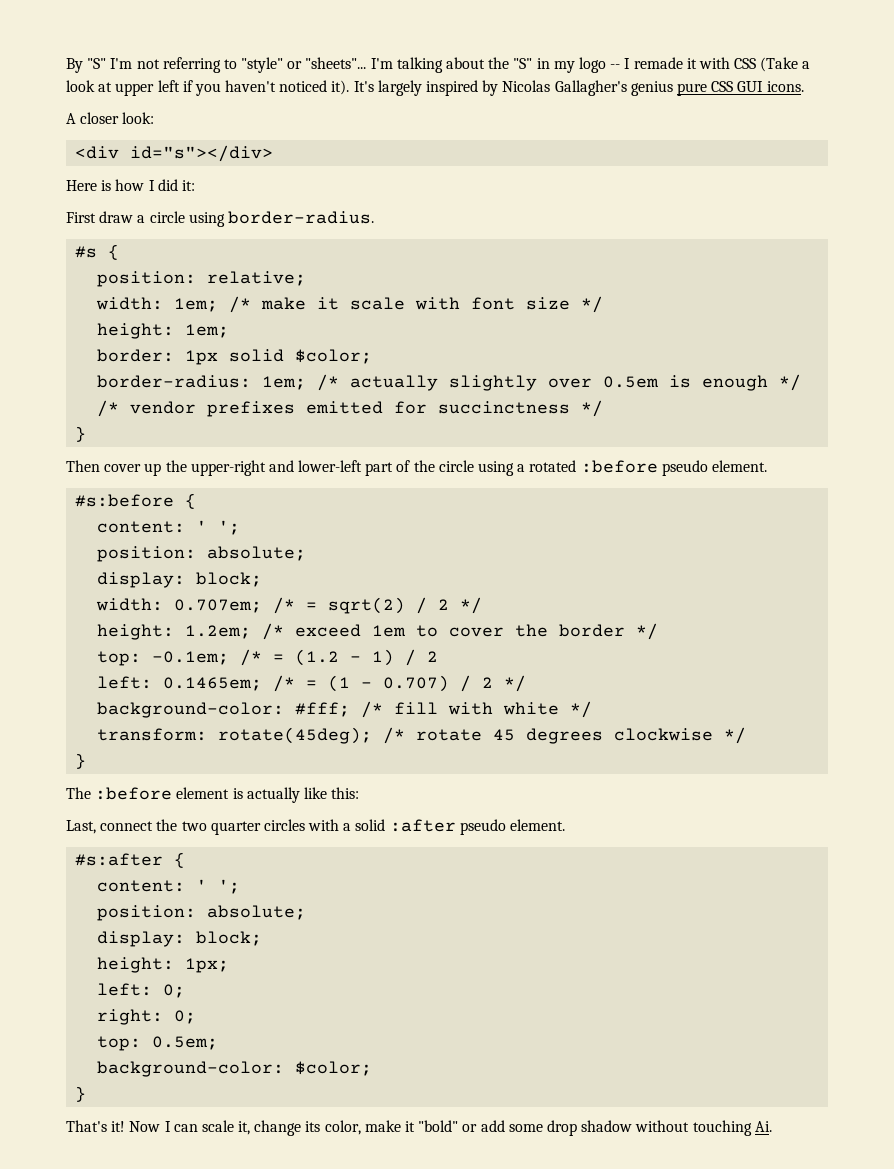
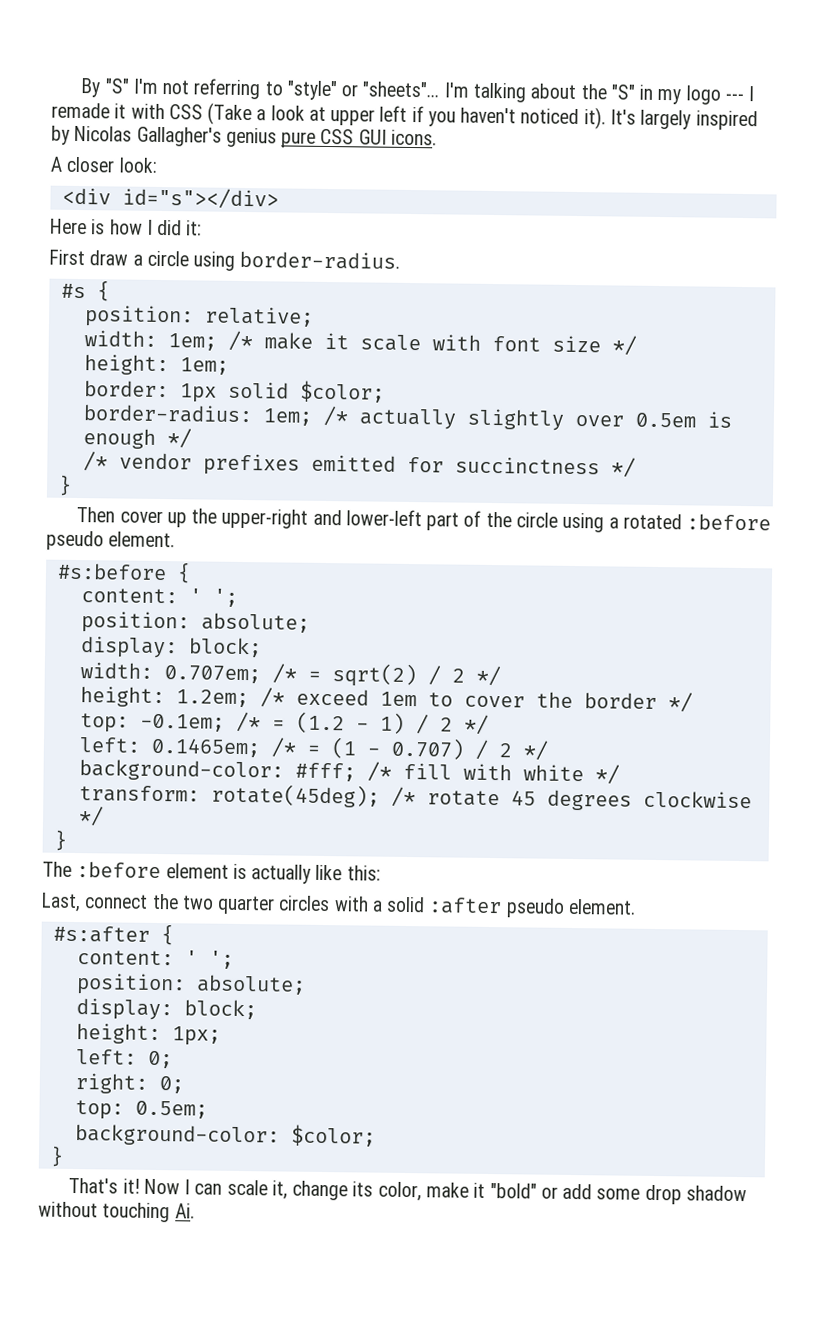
- I'm talking about the "S" in my logo -- I remade it with CSS (Take a look at upper left if you haven't noticed it).
+ I'm talking about the "S" in my logo --- I remade it with CSS (Take a look at upper left if you haven't noticed it).
- top: -0.1em; /* = (1.2 - 1) / 2
+ top: -0.1em; /* = (1.2 - 1) / 2 */

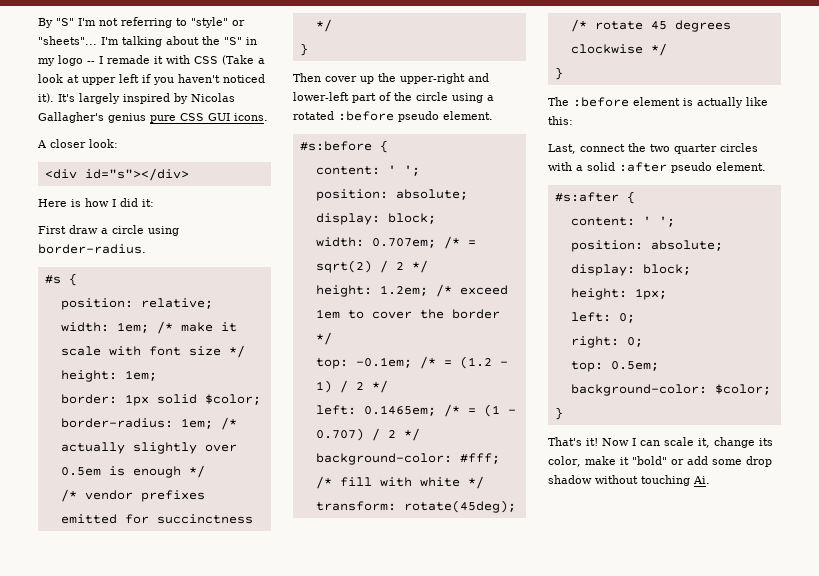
- I'm talking about the "S" in my logo --- I remade it with CSS (Take a look at upper left if you haven't noticed it).
+ I'm talking about the "S" in my logo -- I remade it with CSS (Take a look at upper left if you haven't noticed it).

